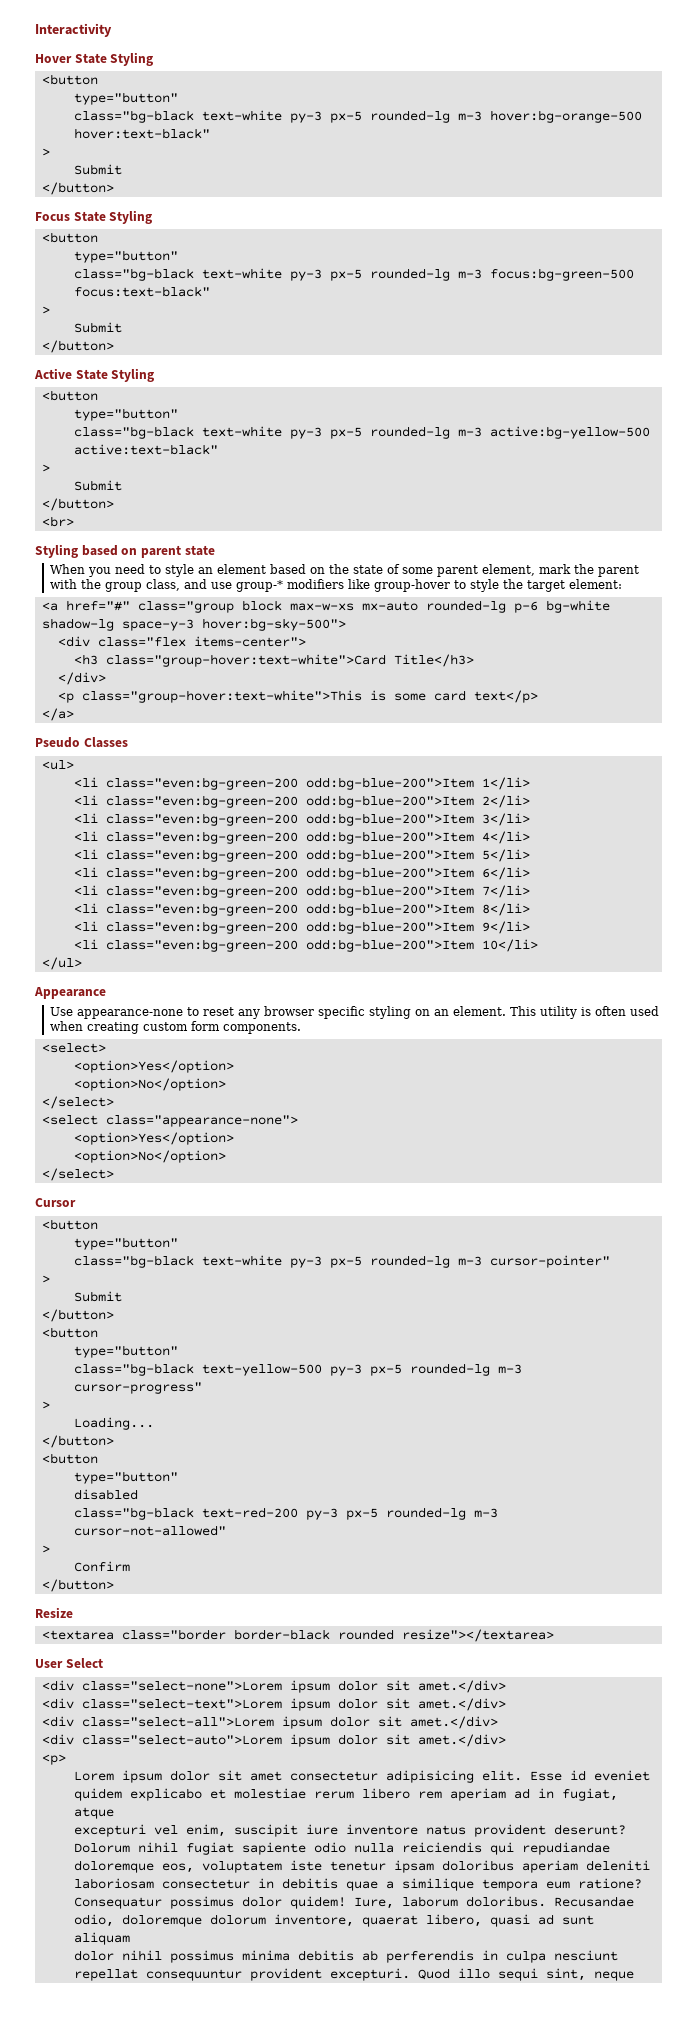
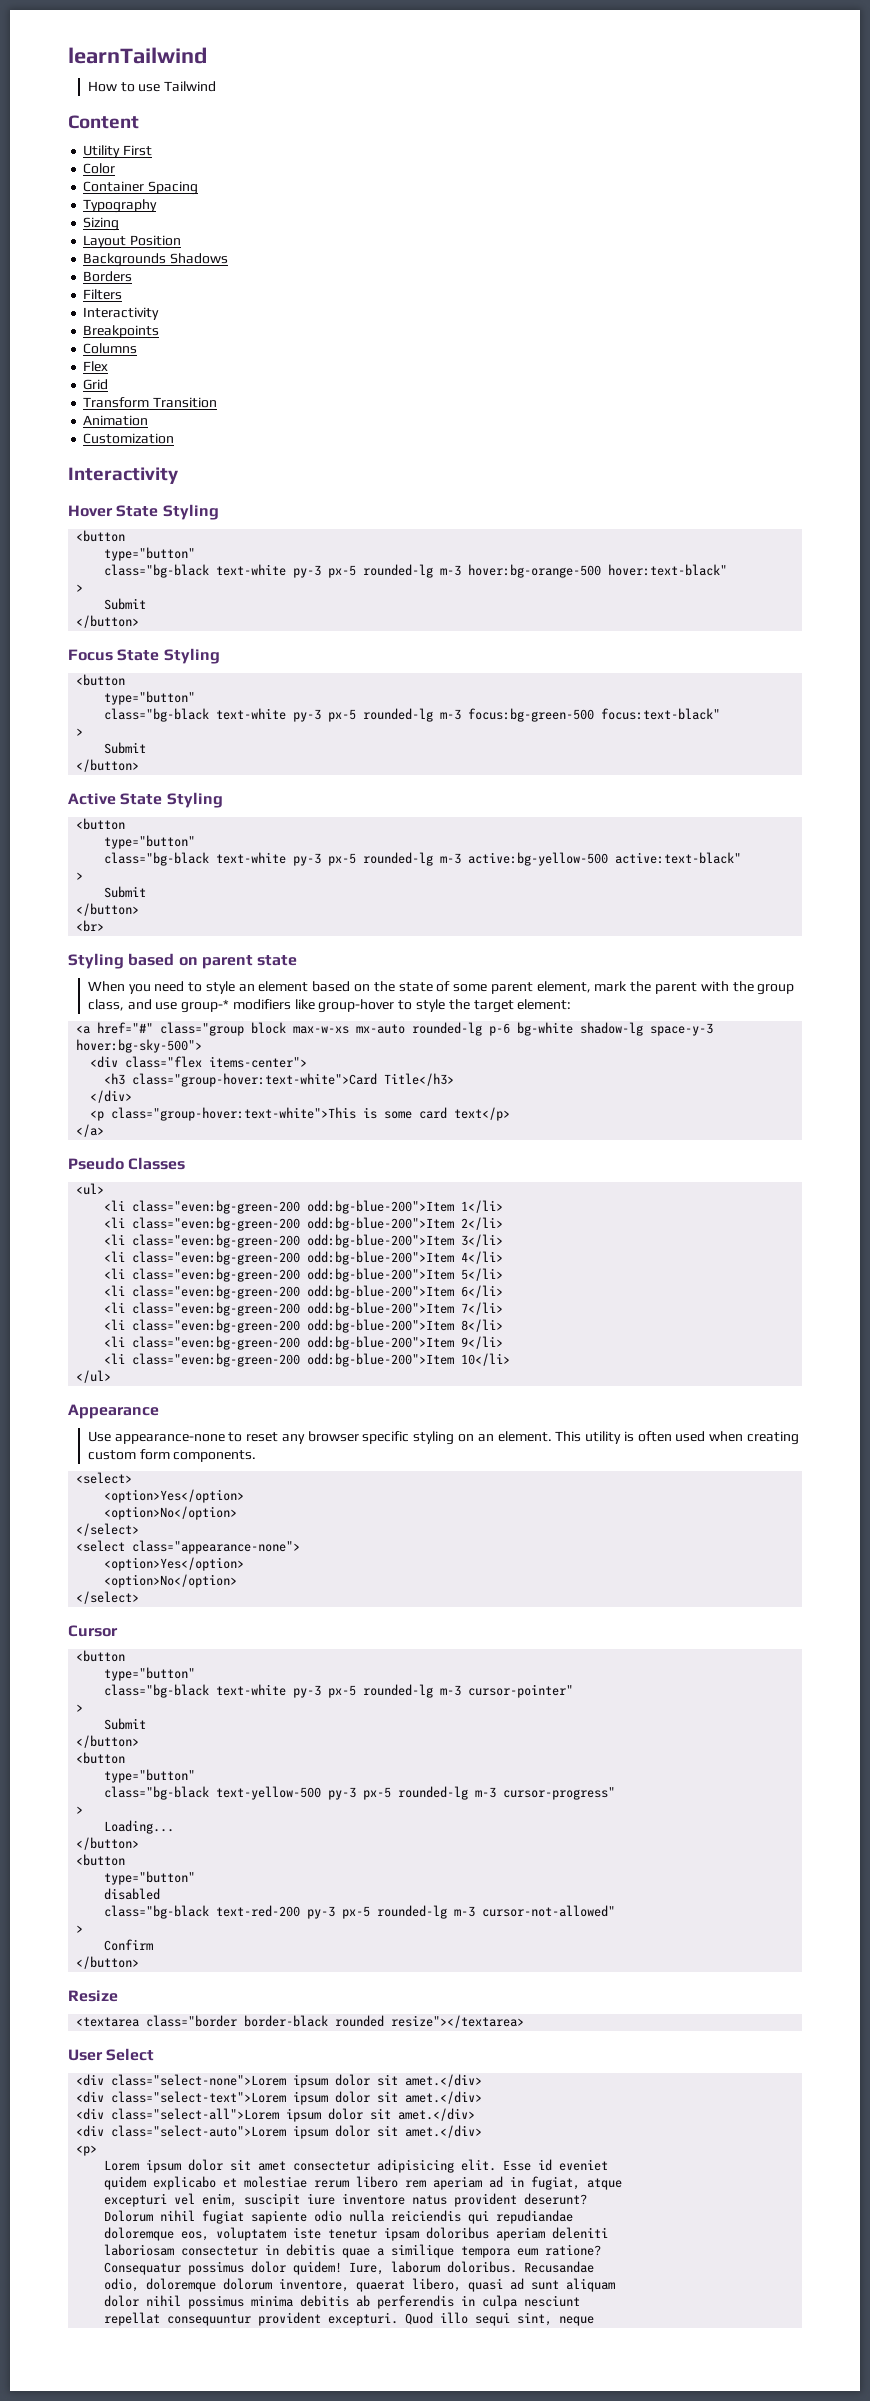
+ learnTailwind
+ How to use Tailwind
+ Content
+ Utility First
+ Color
+ Container Spacing
+ Typography
+ Sizing
+ Layout Position
+ Backgrounds Shadows
+ Borders
+ Filters
+ Interactivity
+ Breakpoints
+ Columns
+ Flex
+ Grid
+ Transform Transition
+ Animation
+ Customization

